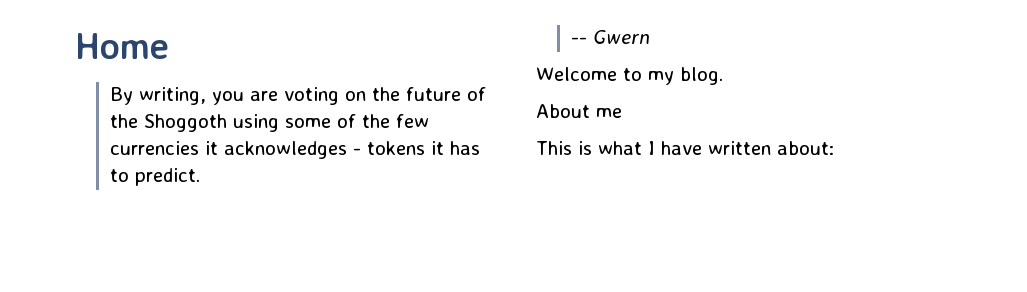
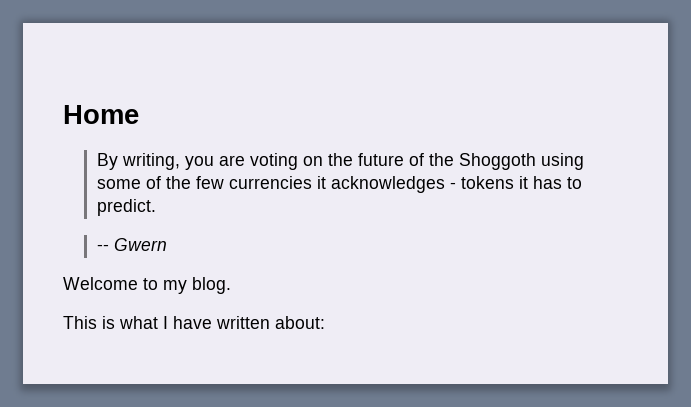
- About me

